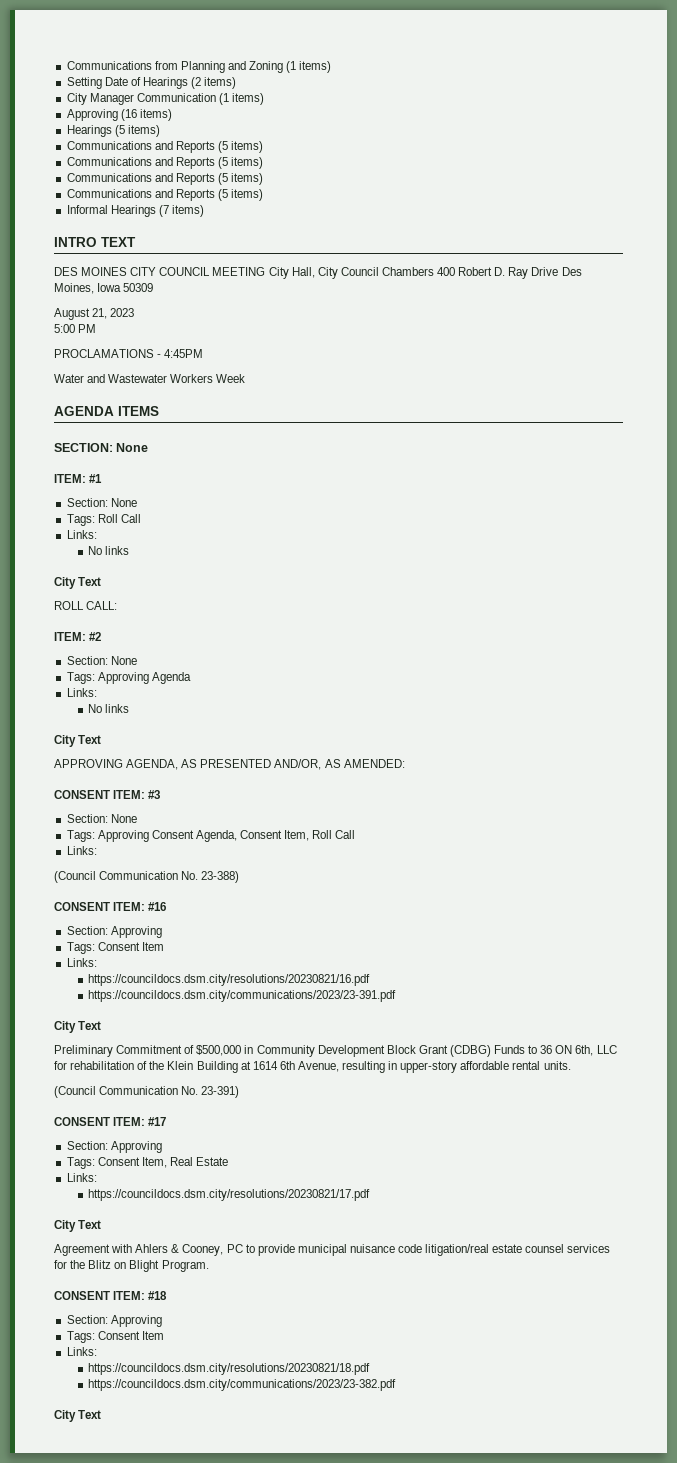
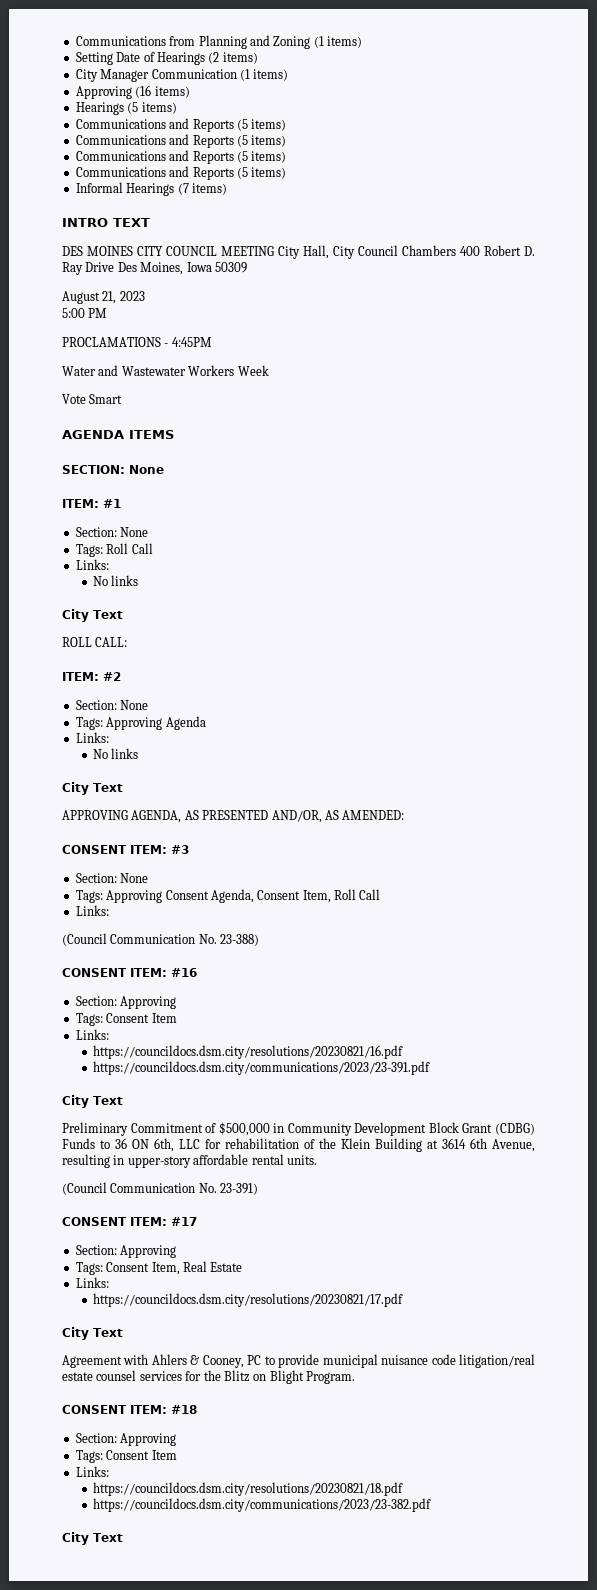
+ Vote Smart
- Preliminary Commitment of $500,000 in Community Development Block Grant (CDBG) Funds to 36 ON 6th, LLC for rehabilitation of the Klein Building at 1614 6th Avenue, resulting in upper-story affordable rental units.
+ Preliminary Commitment of $500,000 in Community Development Block Grant (CDBG) Funds to 36 ON 6th, LLC for rehabilitation of the Klein Building at 3614 6th Avenue, resulting in upper-story affordable rental units.

